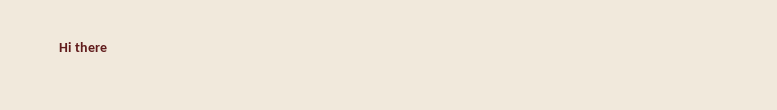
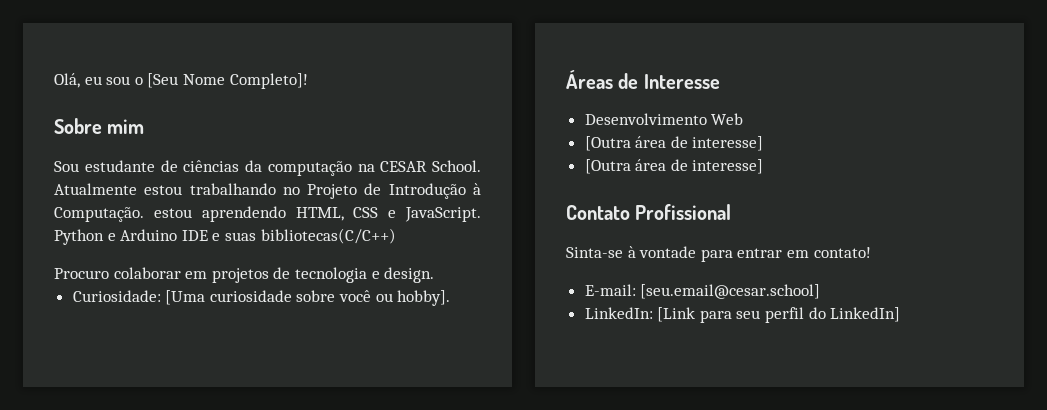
- Hi there
+ Olá, eu sou o [Seu Nome Completo]!
+ Sobre mim
+ Sou estudante de ciências da computação na CESAR School. Atualmente estou trabalhando no Projeto de Introdução à Computação. estou aprendendo HTML, CSS e JavaScript. Python e Arduino IDE e suas bibliotecas(C/C++)
+ Procuro colaborar em projetos de tecnologia e design.
+ Curiosidade: [Uma curiosidade sobre você ou hobby].
+ Áreas de Interesse
+ Desenvolvimento Web
+ [Outra área de interesse]
+ [Outra área de interesse]
+ Contato Profissional
+ Sinta-se à vontade para entrar em contato!
+ E-mail: [seu.email@cesar.school]
+ LinkedIn: [Link para seu perfil do LinkedIn]

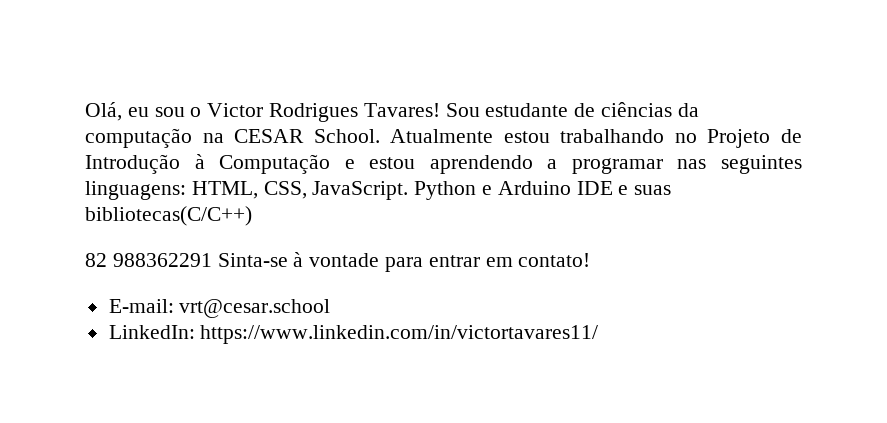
- Olá, eu sou o [Seu Nome Completo]!
- Sobre mim
- Sou estudante de ciências da computação na CESAR School.
+ Olá, eu sou o Victor Rodrigues Tavares! Sou estudante de ciências da computação na CESAR School.
- Atualmente estou trabalhando no Projeto de Introdução à Computação. estou aprendendo HTML, CSS e JavaScript.
+ Atualmente estou trabalhando no Projeto de Introdução à Computação e estou aprendendo a programar nas seguintes linguagens: HTML, CSS, JavaScript.
- Procuro colaborar em projetos de tecnologia e design.
- Curiosidade: [Uma curiosidade sobre você ou hobby].
- Áreas de Interesse
- Desenvolvimento Web
- [Outra área de interesse]
- [Outra área de interesse]
- Contato Profissional
- Sinta-se à vontade para entrar em contato!
+ 82 988362291 Sinta-se à vontade para entrar em contato!
- E-mail: [seu.email@cesar.school]
+ E-mail: vrt@cesar.school
- LinkedIn: [Link para seu perfil do LinkedIn]
+ LinkedIn: https://www.linkedin.com/in/victortavares11/

